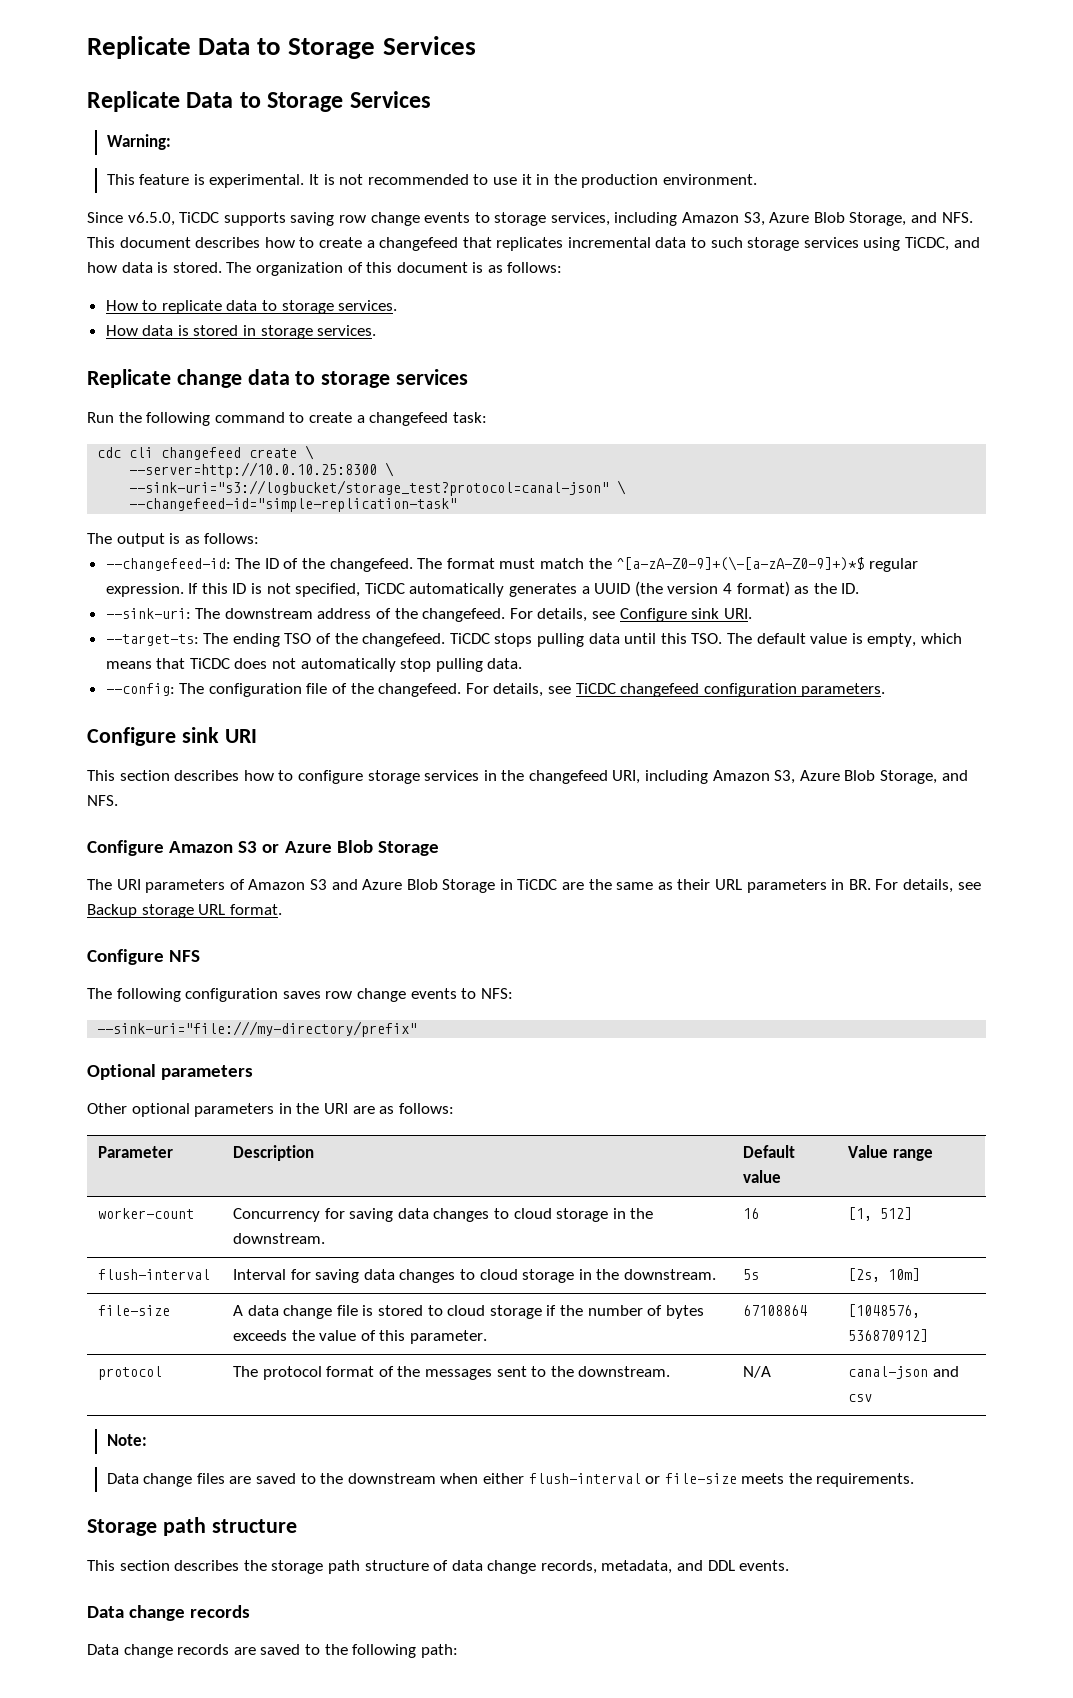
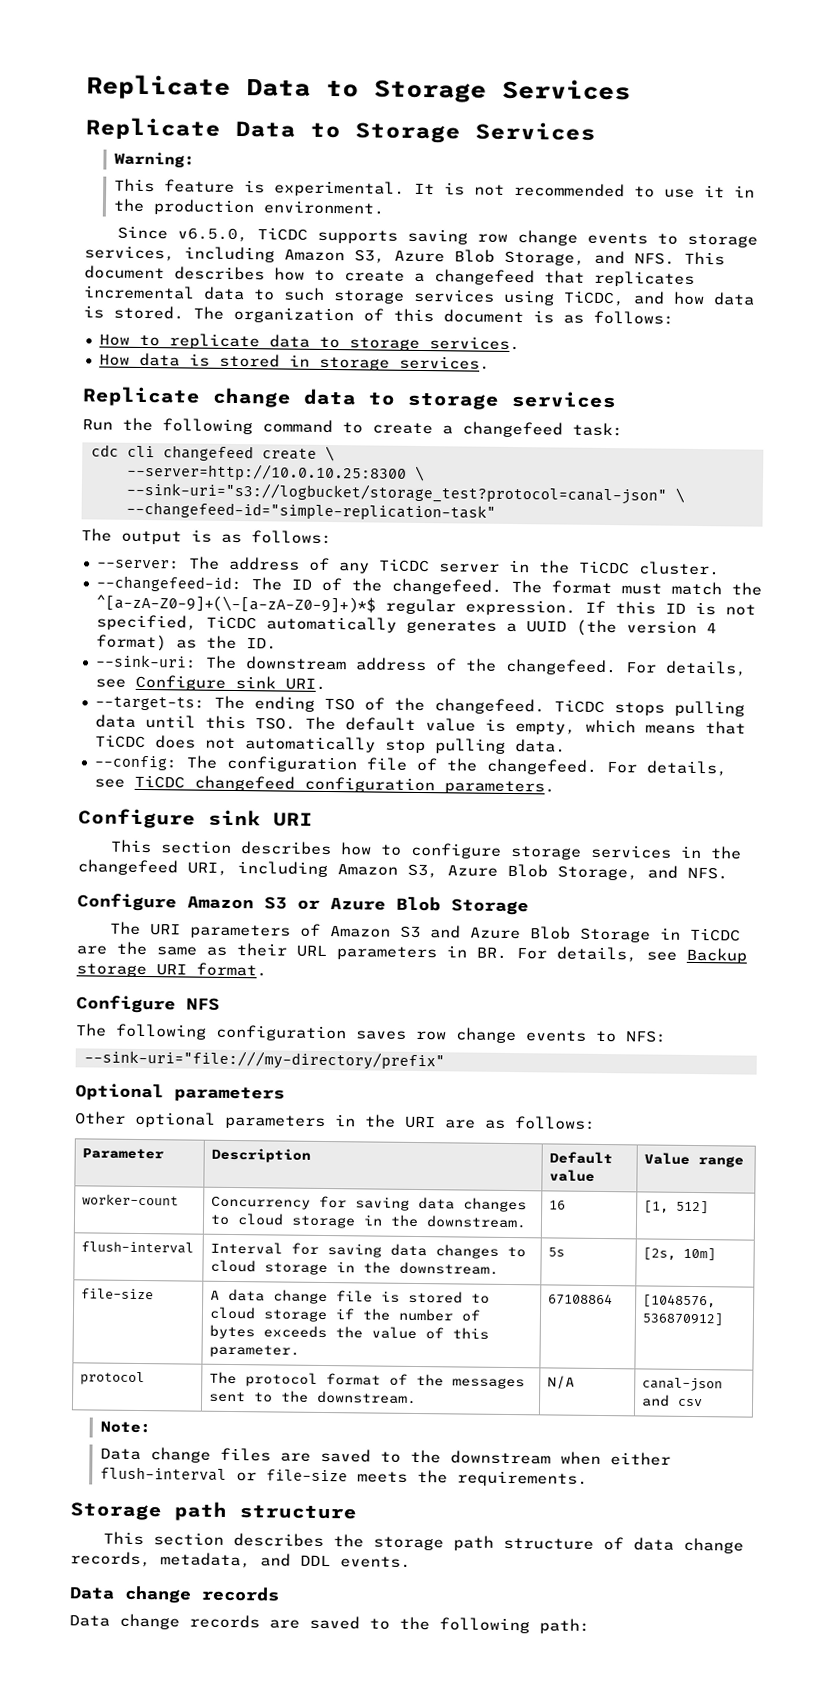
+ --server: The address of any TiCDC server in the TiCDC cluster.
- The URI parameters of Amazon S3 and Azure Blob Storage in TiCDC are the same as their URL parameters in BR. For details, see Backup storage URL format.
+ The URI parameters of Amazon S3 and Azure Blob Storage in TiCDC are the same as their URL parameters in BR. For details, see Backup storage URI format.

